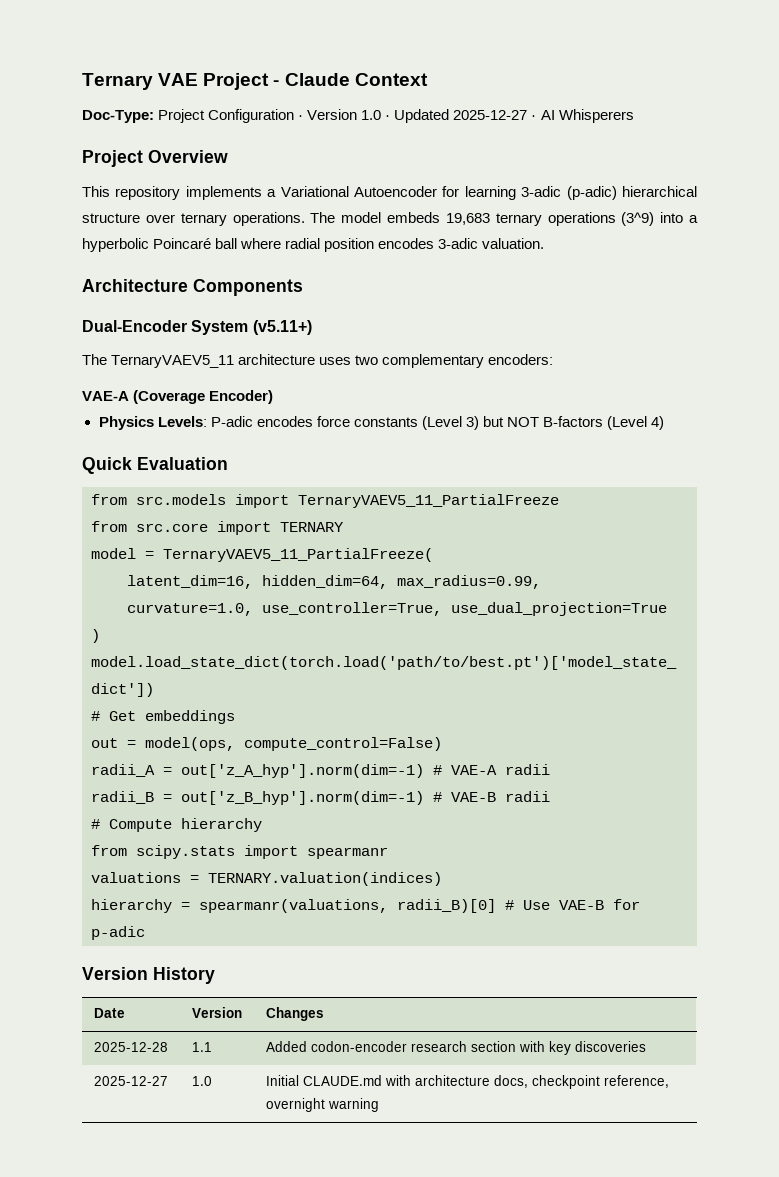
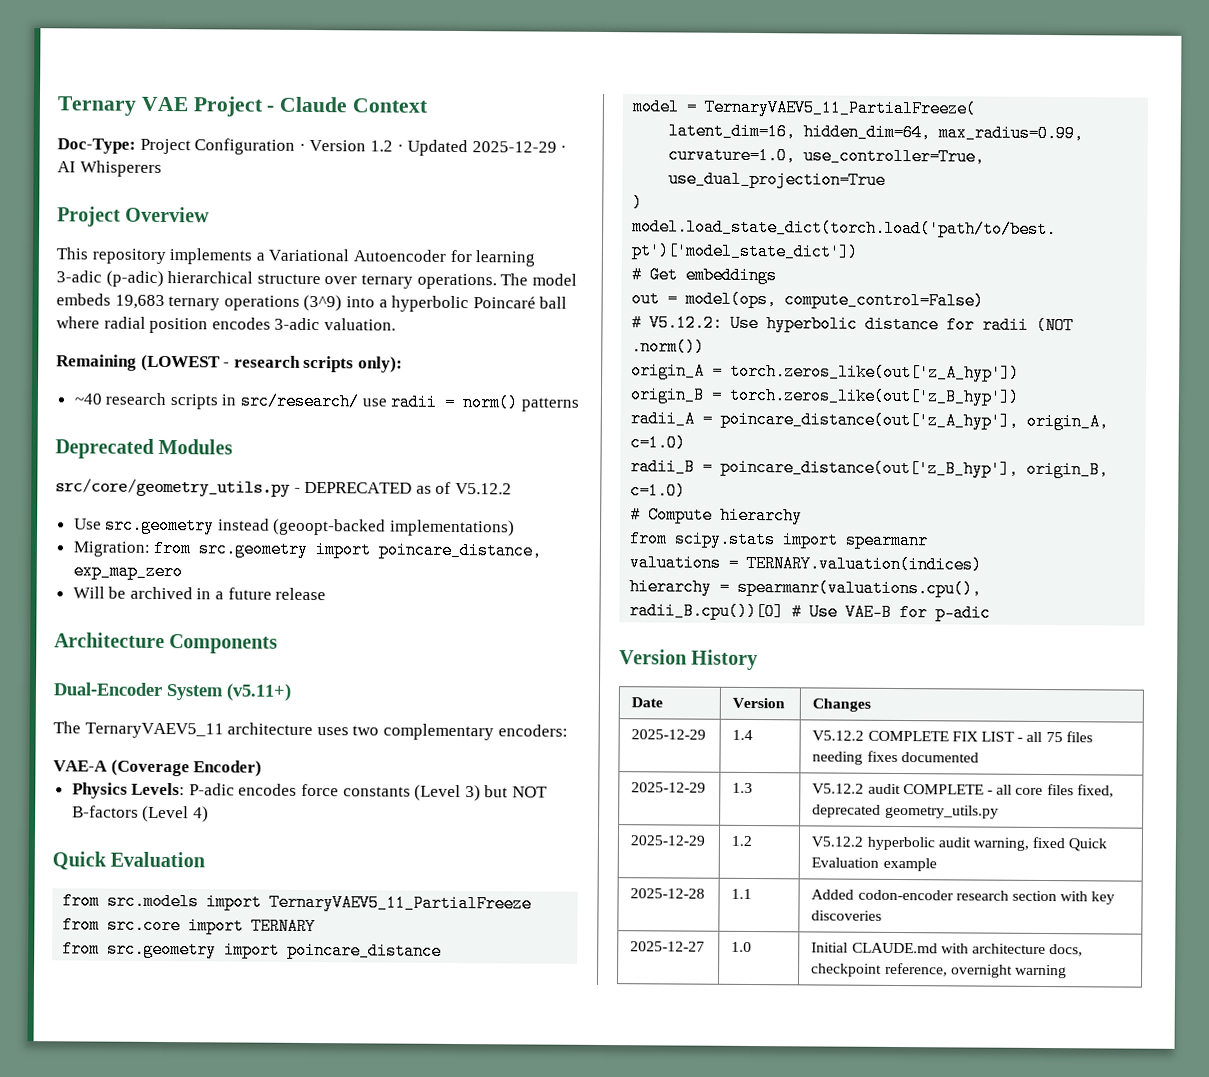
- Doc-Type: Project Configuration · Version 1.0 · Updated 2025-12-27 · AI Whisperers
+ Doc-Type: Project Configuration · Version 1.2 · Updated 2025-12-29 · AI Whisperers
+ Remaining (LOWEST - research scripts only):
+ ~40 research scripts in src/research/ use radii = norm() patterns
+ Deprecated Modules
+ src/core/geometry_utils.py - DEPRECATED as of V5.12.2
+ Use src.geometry instead (geoopt-backed implementations)
+ Migration: from src.geometry import poincare_distance, exp_map_zero
+ Will be archived in a future release
+ from src.geometry import poincare_distance
- radii_A = out['z_A_hyp'].norm(dim=-1) # VAE-A radii
- radii_B = out['z_B_hyp'].norm(dim=-1) # VAE-B radii
+ # V5.12.2: Use hyperbolic distance for radii (NOT .norm())
+ origin_A = torch.zeros_like(out['z_A_hyp'])
+ origin_B = torch.zeros_like(out['z_B_hyp'])
+ radii_A = poincare_distance(out['z_A_hyp'], origin_A, c=1.0)
+ radii_B = poincare_distance(out['z_B_hyp'], origin_B, c=1.0)
- hierarchy = spearmanr(valuations, radii_B)[0] # Use VAE-B for p-adic
+ hierarchy = spearmanr(valuations.cpu(), radii_B.cpu())[0] # Use VAE-B for p-adic
+ 2025-12-29 | 1.4 | V5.12.2 COMPLETE FIX LIST - all 75 files needing fixes documented
+ 2025-12-29 | 1.3 | V5.12.2 audit COMPLETE - all core files fixed, deprecated geometry_utils.py
+ 2025-12-29 | 1.2 | V5.12.2 hyperbolic audit warning, fixed Quick Evaluation example

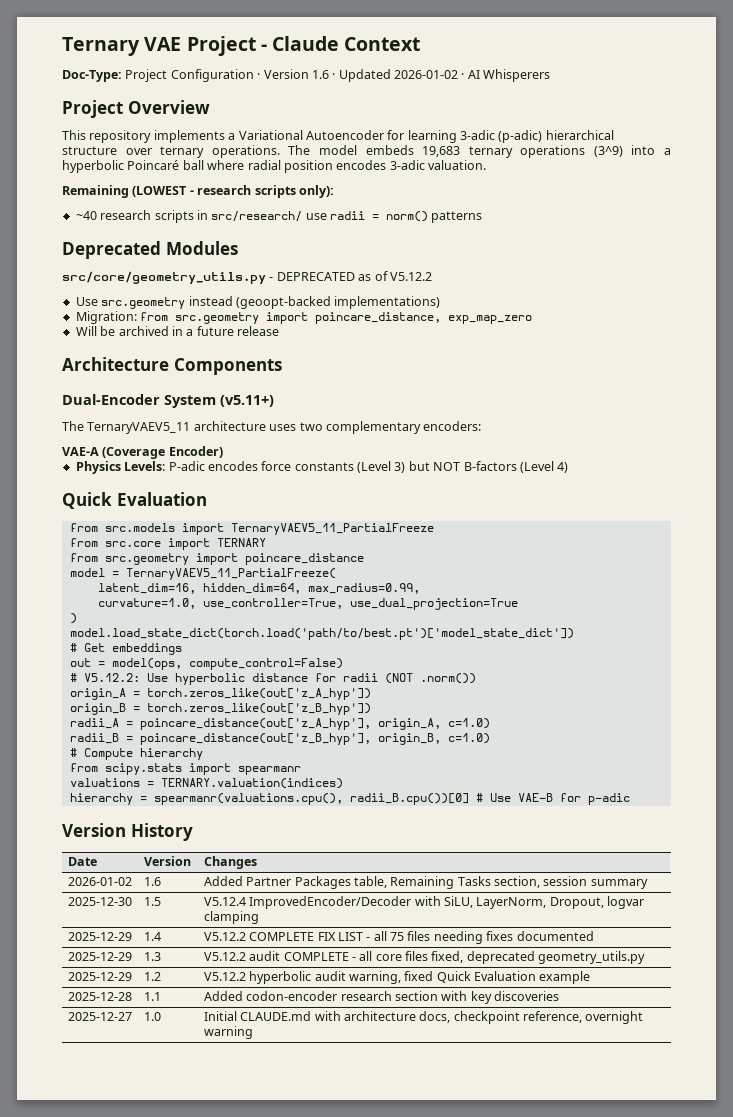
- Doc-Type: Project Configuration · Version 1.2 · Updated 2025-12-29 · AI Whisperers
+ Doc-Type: Project Configuration · Version 1.6 · Updated 2026-01-02 · AI Whisperers
+ 2026-01-02 | 1.6 | Added Partner Packages table, Remaining Tasks section, session summary
+ 2025-12-30 | 1.5 | V5.12.4 ImprovedEncoder/Decoder with SiLU, LayerNorm, Dropout, logvar clamping

